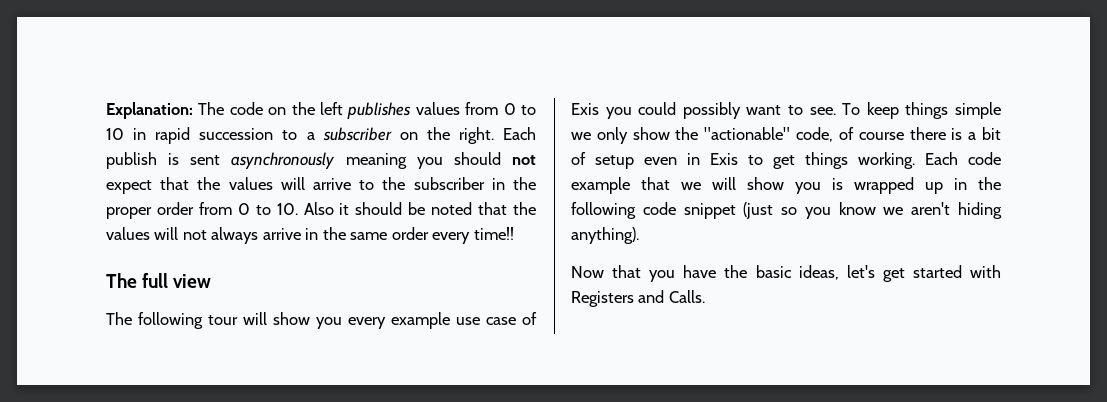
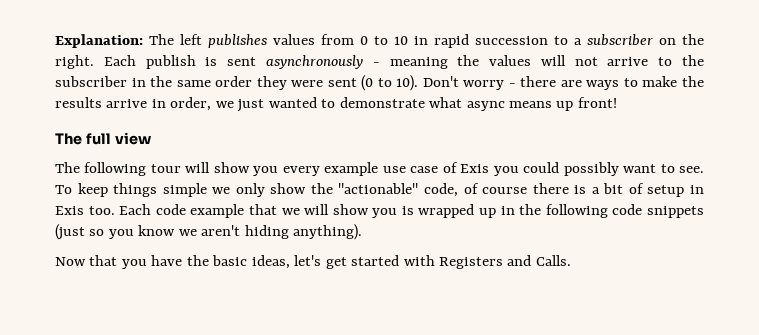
- Explanation: The code on the left publishes values from 0 to 10 in rapid succession to a subscriber on the right.
+ Explanation: The left publishes values from 0 to 10 in rapid succession to a subscriber on the right.
- Each publish is sent asynchronously meaning you should not expect that the values will arrive to the subscriber in the proper order from 0 to 10. Also it should be noted that the values will not always arrive in the same order every time!!
+ Each publish is sent asynchronously - meaning the values will not arrive to the subscriber in the same order they were sent (0 to 10). Don't worry - there are ways to make the results arrive in order, we just wanted to demonstrate what async means up front!
- To keep things simple we only show the "actionable" code, of course there is a bit of setup even in Exis to get things working.
+ To keep things simple we only show the "actionable" code, of course there is a bit of setup in Exis too.
- Each code example that we will show you is wrapped up in the following code snippet (just so you know we aren't hiding anything).
+ Each code example that we will show you is wrapped up in the following code snippets (just so you know we aren't hiding anything).

